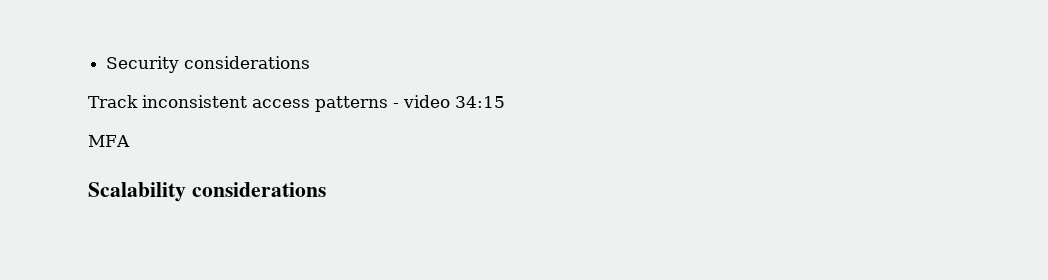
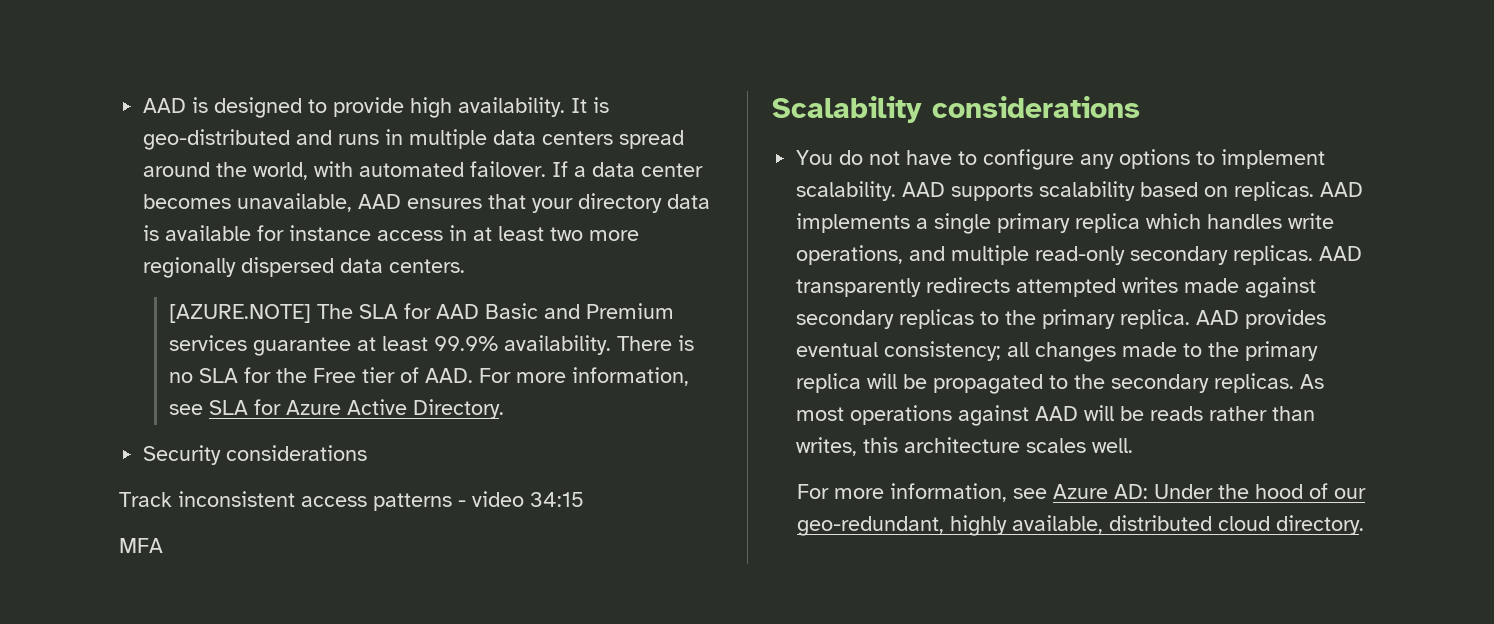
+ AAD is designed to provide high availability. It is geo-distributed and runs in multiple data centers spread around the world, with automated failover. If a data center becomes unavailable, AAD ensures that your directory data is available for instance access in at least two more regionally dispersed data centers.
+ [AZURE.NOTE] The SLA for AAD Basic and Premium services guarantee at least 99.9% availability. There is no SLA for the Free tier of AAD. For more information, see SLA for Azure Active Directory.
+ You do not have to configure any options to implement scalability. AAD supports scalability based on replicas. AAD implements a single primary replica which handles write operations, and multiple read-only secondary replicas. AAD transparently redirects attempted writes made against secondary replicas to the primary replica. AAD provides eventual consistency; all changes made to the primary replica will be propagated to the secondary replicas. As most operations against AAD will be reads rather than writes, this architecture scales well.
+ For more information, see Azure AD: Under the hood of our geo-redundant, highly available, distributed cloud directory.

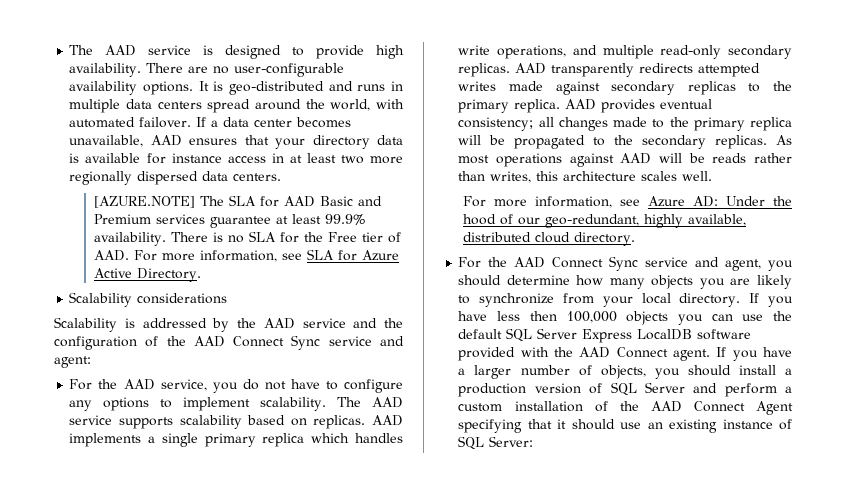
- AAD is designed to provide high availability.
+ The AAD service is designed to provide high availability.
+ There are no user-configurable availability options.
- Security considerations
- Track inconsistent access patterns - video 34:15
- MFA
  Scalability considerations
- You do not have to configure any options to implement scalability.
+ Scalability is addressed by the AAD service and the configuration of the AAD Connect Sync service and agent:
+ For the AAD service, you do not have to configure any options to implement scalability.
- AAD supports scalability based on replicas.
+ The AAD service supports scalability based on replicas.
+ For the AAD Connect Sync service and agent, you should determine how many objects you are likely to synchronize from your local directory. If you have less then 100,000 objects you can use the default SQL Server Express LocalDB software provided with the AAD Connect agent. If you have a larger number of objects, you should install a production version of SQL Server and perform a custom installation of the AAD Connect Agent specifying that it should use an existing instance of SQL Server:

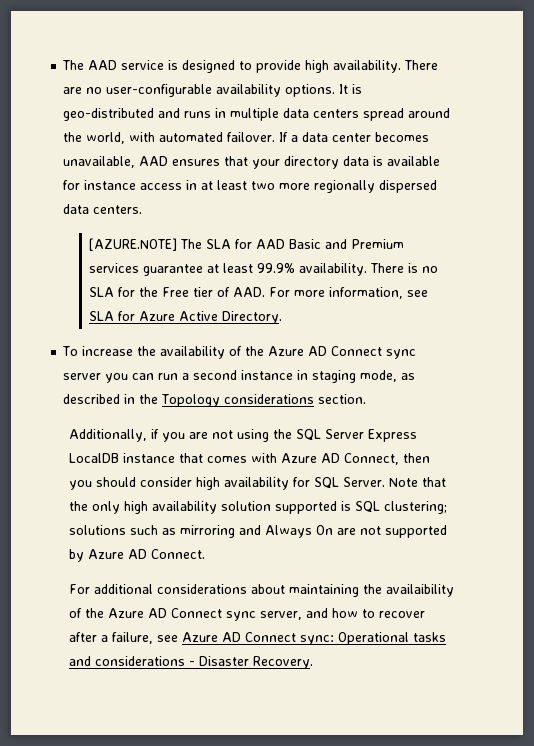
- Scalability considerations
- Scalability is addressed by the AAD service and the configuration of the AAD Connect Sync service and agent:
- For the AAD service, you do not have to configure any options to implement scalability. The AAD service supports scalability based on replicas. AAD implements a single primary replica which handles write operations, and multiple read-only secondary replicas. AAD transparently redirects attempted writes made against secondary replicas to the primary replica. AAD provides eventual consistency; all changes made to the primary replica will be propagated to the secondary replicas. As most operations against AAD will be reads rather than writes, this architecture scales well.
- For more information, see Azure AD: Under the hood of our geo-redundant, highly available, distributed cloud directory.
- For the AAD Connect Sync service and agent, you should determine how many objects you are likely to synchronize from your local directory. If you have less then 100,000 objects you can use the default SQL Server Express LocalDB software provided with the AAD Connect agent. If you have a larger number of objects, you should install a production version of SQL Server and perform a custom installation of the AAD Connect Agent specifying that it should use an existing instance of SQL Server:
+ To increase the availability of the Azure AD Connect sync server you can run a second instance in staging mode, as described in the Topology considerations section.
+ Additionally, if you are not using the SQL Server Express LocalDB instance that comes with Azure AD Connect, then you should consider high availability for SQL Server. Note that the only high availability solution supported is SQL clustering; solutions such as mirroring and Always On are not supported by Azure AD Connect.
+ For additional considerations about maintaining the availaibility of the Azure AD Connect sync server, and how to recover after a failure, see Azure AD Connect sync: Operational tasks and considerations - Disaster Recovery.

